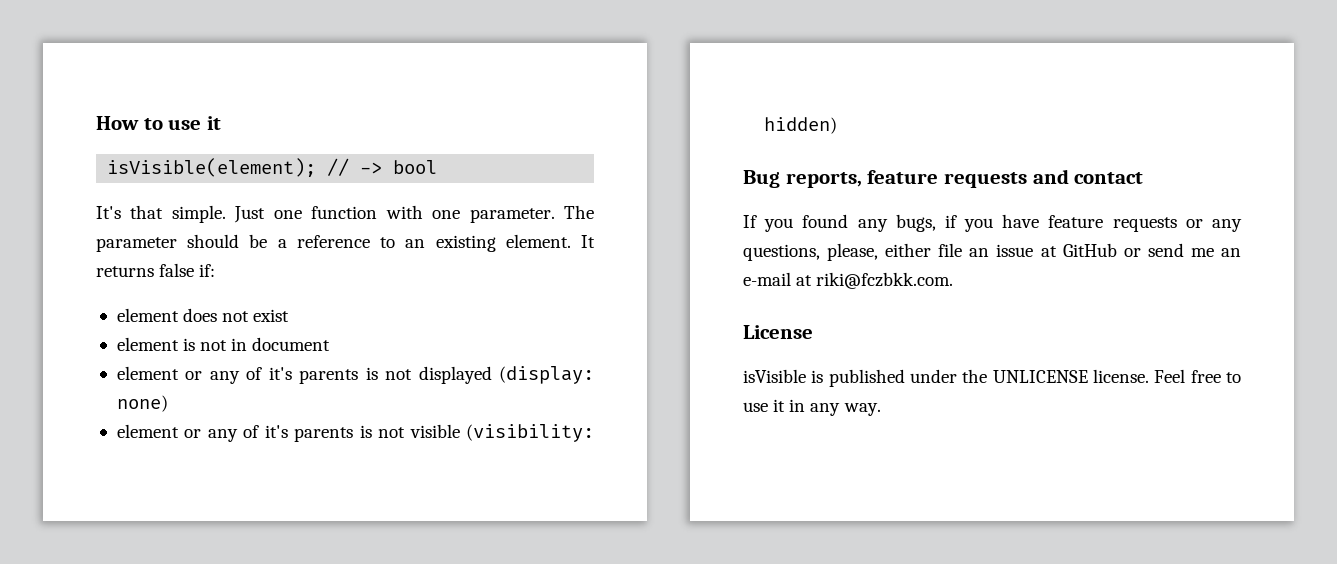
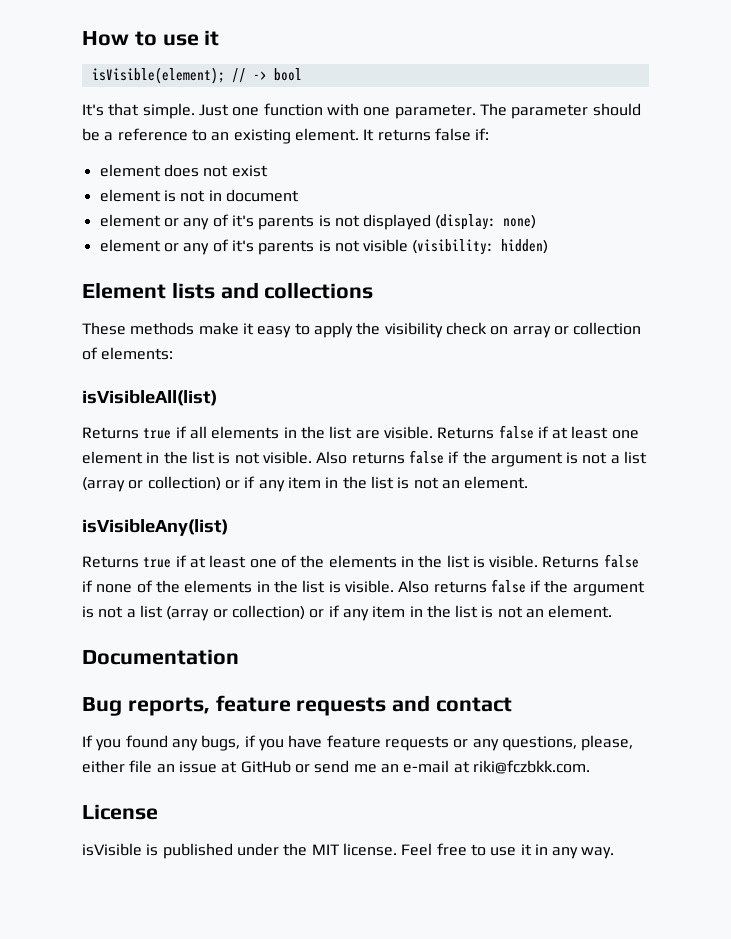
+ Element lists and collections
+ These methods make it easy to apply the visibility check on array or collection of elements:
+ isVisibleAll(list)
+ Returns true if all elements in the list are visible. Returns false if at least one element in the list is not visible. Also returns false if the argument is not a list (array or collection) or if any item in the list is not an element.
+ isVisibleAny(list)
+ Returns true if at least one of the elements in the list is visible. Returns false if none of the elements in the list is visible. Also returns false if the argument is not a list (array or collection) or if any item in the list is not an element.
+ Documentation
- isVisible is published under the UNLICENSE license.
+ isVisible is published under the MIT license.

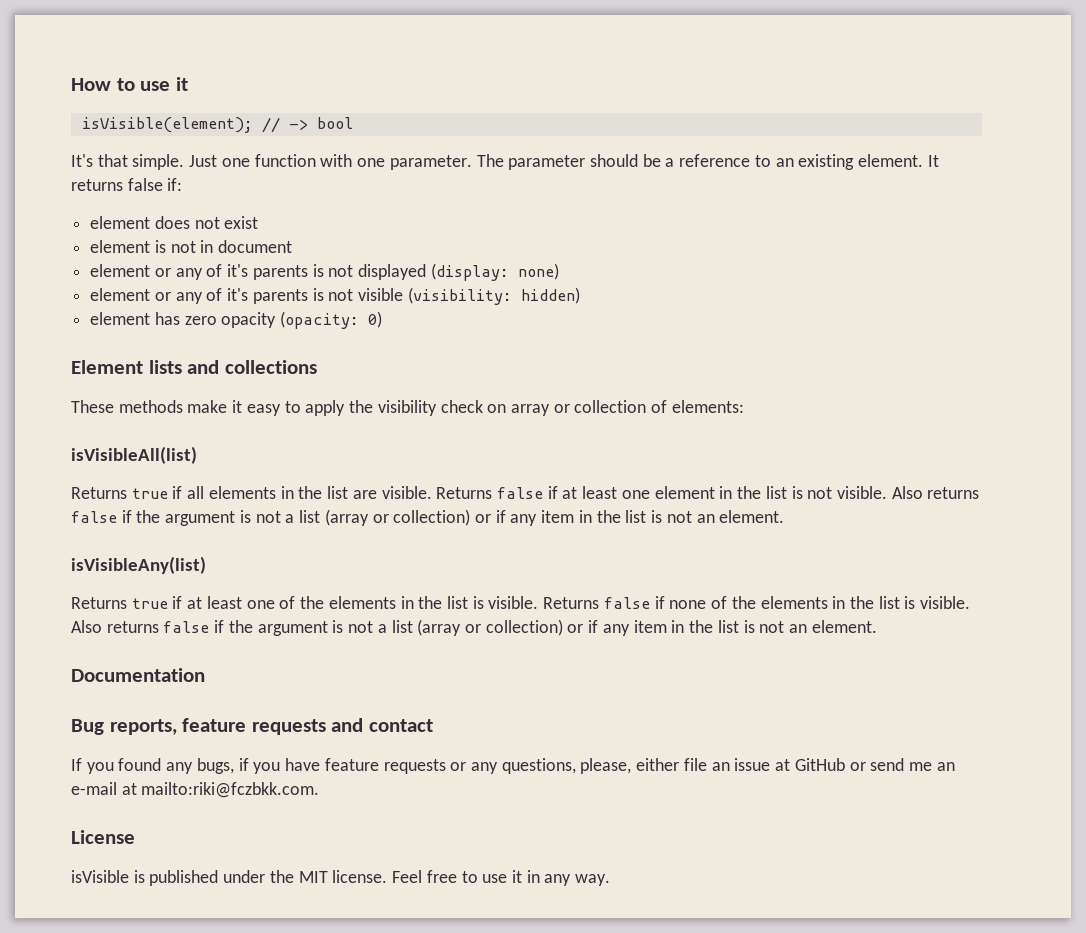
+ element has zero opacity (opacity: 0)
- If you found any bugs, if you have feature requests or any questions, please, either file an issue at GitHub or send me an e-mail at riki@fczbkk.com.
+ If you found any bugs, if you have feature requests or any questions, please, either file an issue at GitHub or send me an e-mail at mailto:riki@fczbkk.com.

